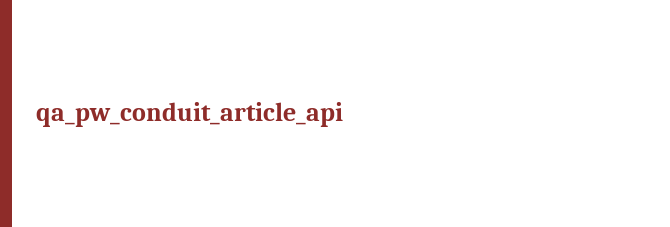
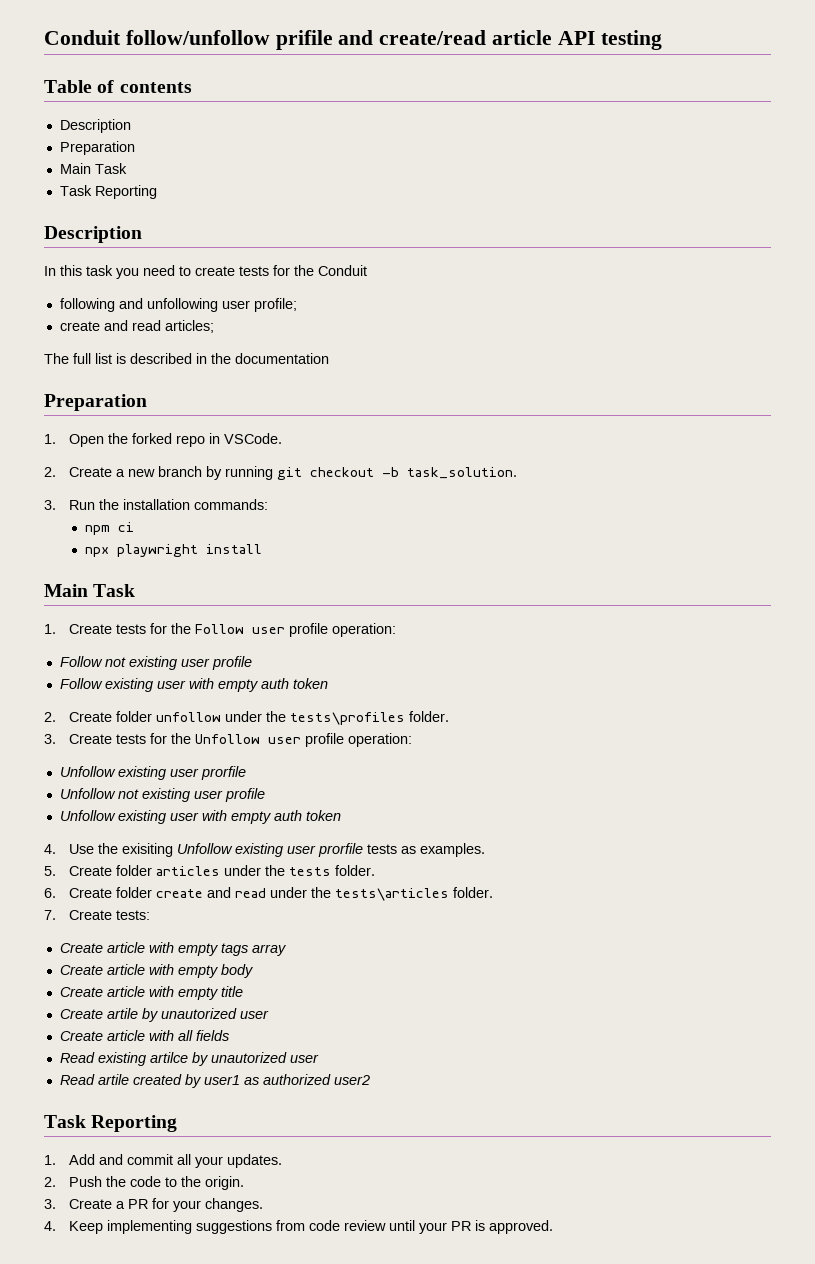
- qa_pw_conduit_article_api
+ Conduit follow/unfollow prifile and create/read article API testing
+ Table of contents
+ Description
+ Preparation
+ Main Task
+ Task Reporting
+ Description
+ In this task you need to create tests for the Conduit
+ following and unfollowing user profile;
+ create and read articles;
+ The full list is described in the documentation
+ Preparation
+ 1. Open the forked repo in VSCode.
+ 2. Create a new branch by running git checkout -b task_solution.
+ 3. Run the installation commands:
+ npm ci
+ npx playwright install
+ Main Task
+ 1. Сreate tests for the Follow user profile operation:
+ Follow not existing user profile
+ Follow existing user with empty auth token
+ 2. Create folder unfollow under the tests\profiles folder.
+ 3. Сreate tests for the Unfollow user profile operation:
+ Unfollow existing user prorfile
+ Unfollow not existing user profile
+ Unfollow existing user with empty auth token
+ 4. Use the exisiting Unfollow existing user prorfile tests as examples.
+ 5. Create folder articles under the tests folder.
+ 6. Create folder create and read under the tests\articles folder.
+ 7. Create tests:
+ Create article with empty tags array
+ Create article with empty body
+ Create article with empty title
+ Create artile by unautorized user
+ Create article with all fields
+ Read existing artilce by unautorized user
+ Read artile created by user1 as authorized user2
+ Task Reporting
+ 1. Add and commit all your updates.
+ 2. Push the code to the origin.
+ 3. Create a PR for your changes.
+ 4. Keep implementing suggestions from code review until your PR is approved.

